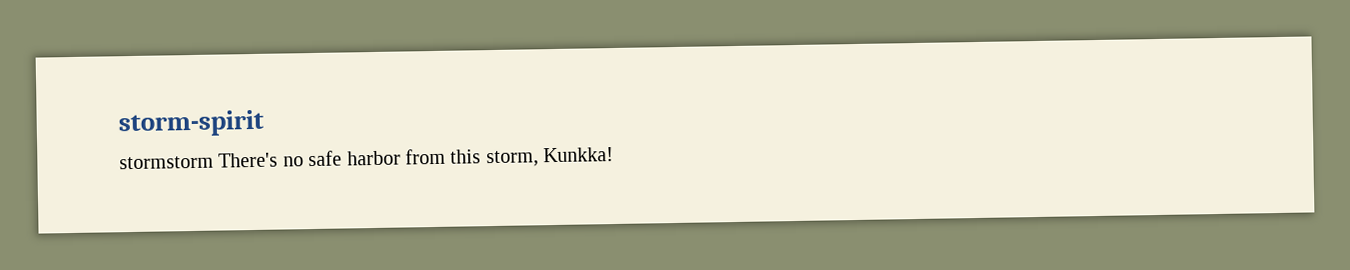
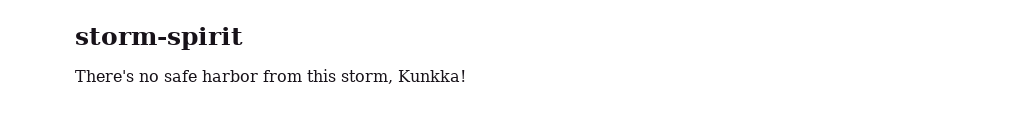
- stormstorm There's no safe harbor from this storm, Kunkka!
+ There's no safe harbor from this storm, Kunkka!

